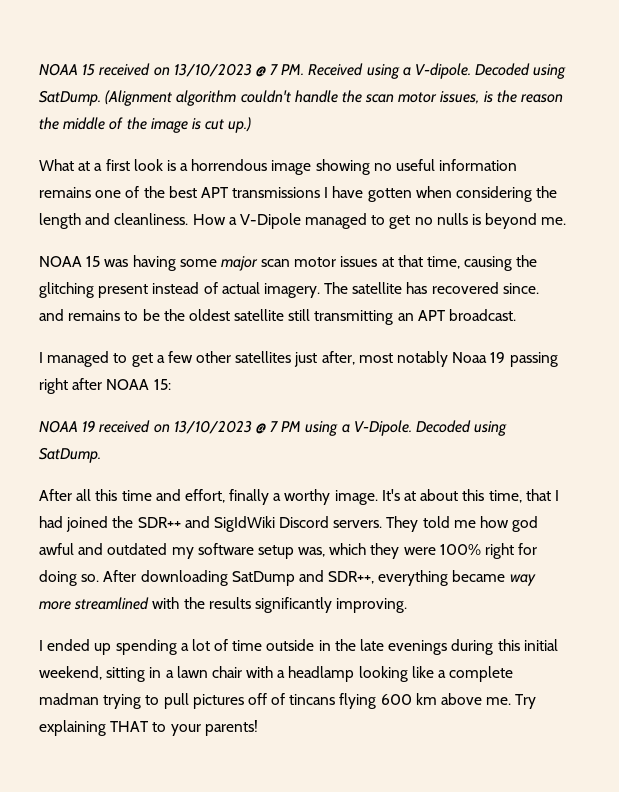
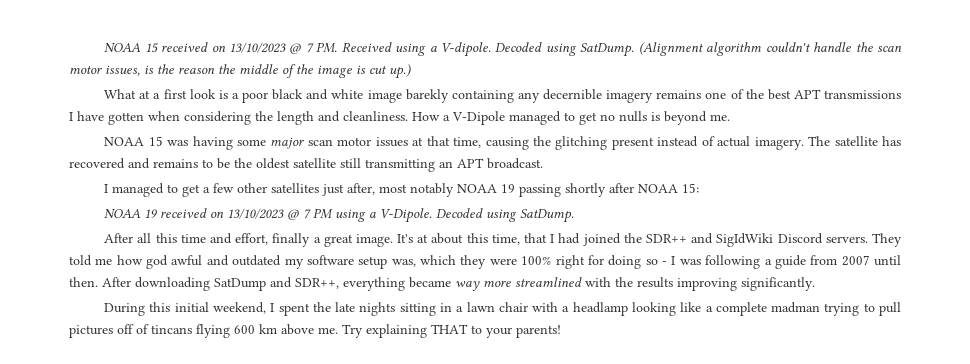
- What at a first look is a horrendous image showing no useful information remains one of the best APT transmissions I have gotten when considering the length and cleanliness.
+ What at a first look is a poor black and white image barekly containing any decernible imagery remains one of the best APT transmissions I have gotten when considering the length and cleanliness.
- The satellite has recovered since. and remains to be the oldest satellite still transmitting an APT broadcast.
+ The satellite has recovered and remains to be the oldest satellite still transmitting an APT broadcast.
- I managed to get a few other satellites just after, most notably Noaa 19 passing right after NOAA 15:
+ I managed to get a few other satellites just after, most notably NOAA 19 passing shortly after NOAA 15:
- After all this time and effort, finally a worthy image.
+ After all this time and effort, finally a great image.
- They told me how god awful and outdated my software setup was, which they were 100% right for doing so.
+ They told me how god awful and outdated my software setup was, which they were 100% right for doing so - I was following a guide from 2007 until then.
- After downloading SatDump and SDR++, everything became way more streamlined with the results significantly improving.
- I ended up spending a lot of time outside in the late evenings during this initial weekend, sitting in a lawn chair with a headlamp looking like a complete madman trying to pull pictures off of tincans flying 600 km above me.
+ After downloading SatDump and SDR++, everything became way more streamlined with the results improving significantly.
+ During this initial weekend, I spent the late nights sitting in a lawn chair with a headlamp looking like a complete madman trying to pull pictures off of tincans flying 600 km above me.

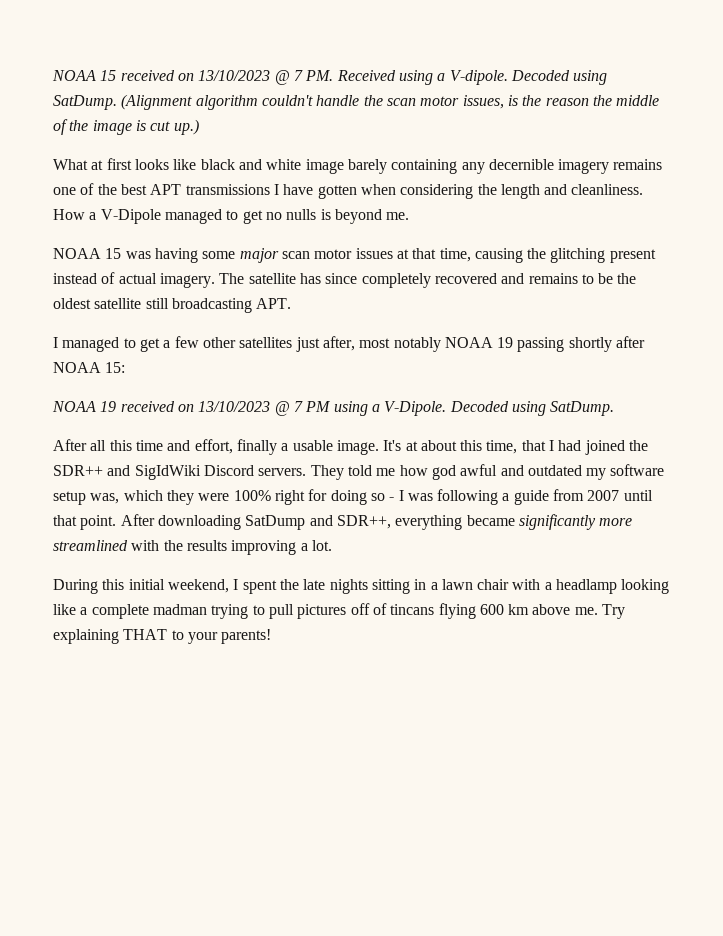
- What at a first look is a poor black and white image barekly containing any decernible imagery remains one of the best APT transmissions I have gotten when considering the length and cleanliness.
+ What at first looks like black and white image barely containing any decernible imagery remains one of the best APT transmissions I have gotten when considering the length and cleanliness.
- The satellite has recovered and remains to be the oldest satellite still transmitting an APT broadcast.
+ The satellite has since completely recovered and remains to be the oldest satellite still broadcasting APT.
- After all this time and effort, finally a great image.
+ After all this time and effort, finally a usable image.
- They told me how god awful and outdated my software setup was, which they were 100% right for doing so - I was following a guide from 2007 until then.
+ They told me how god awful and outdated my software setup was, which they were 100% right for doing so - I was following a guide from 2007 until that point.
- After downloading SatDump and SDR++, everything became way more streamlined with the results improving significantly.
+ After downloading SatDump and SDR++, everything became significantly more streamlined with the results improving a lot.

